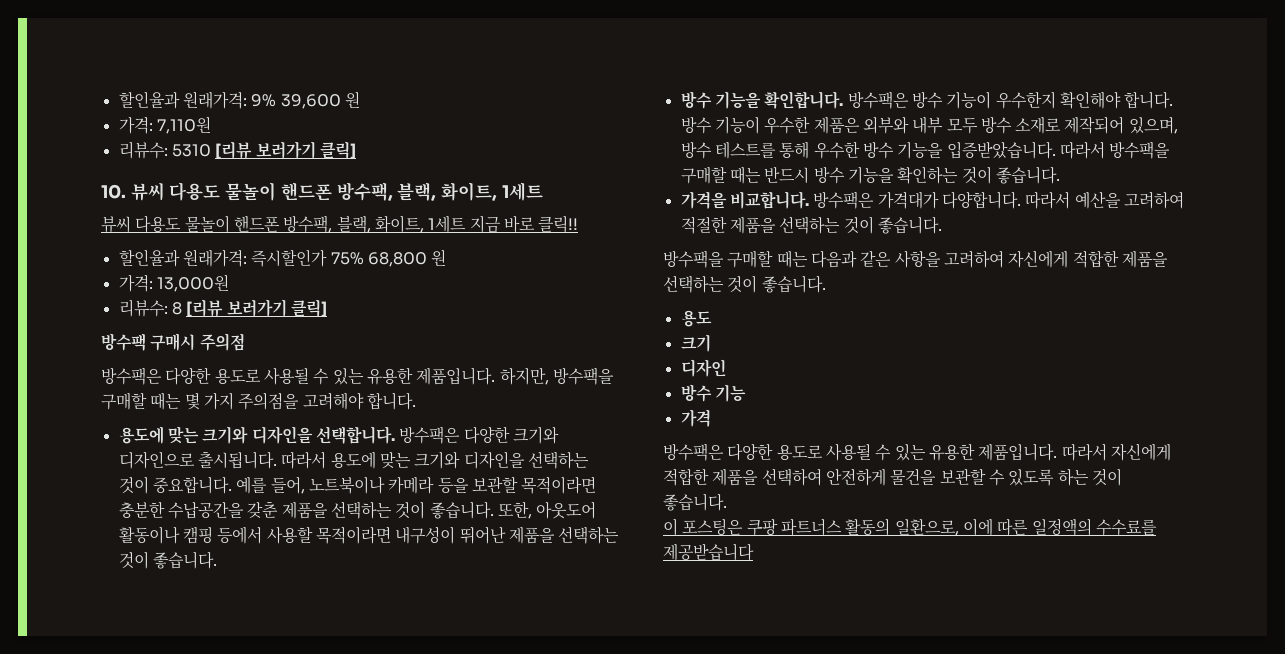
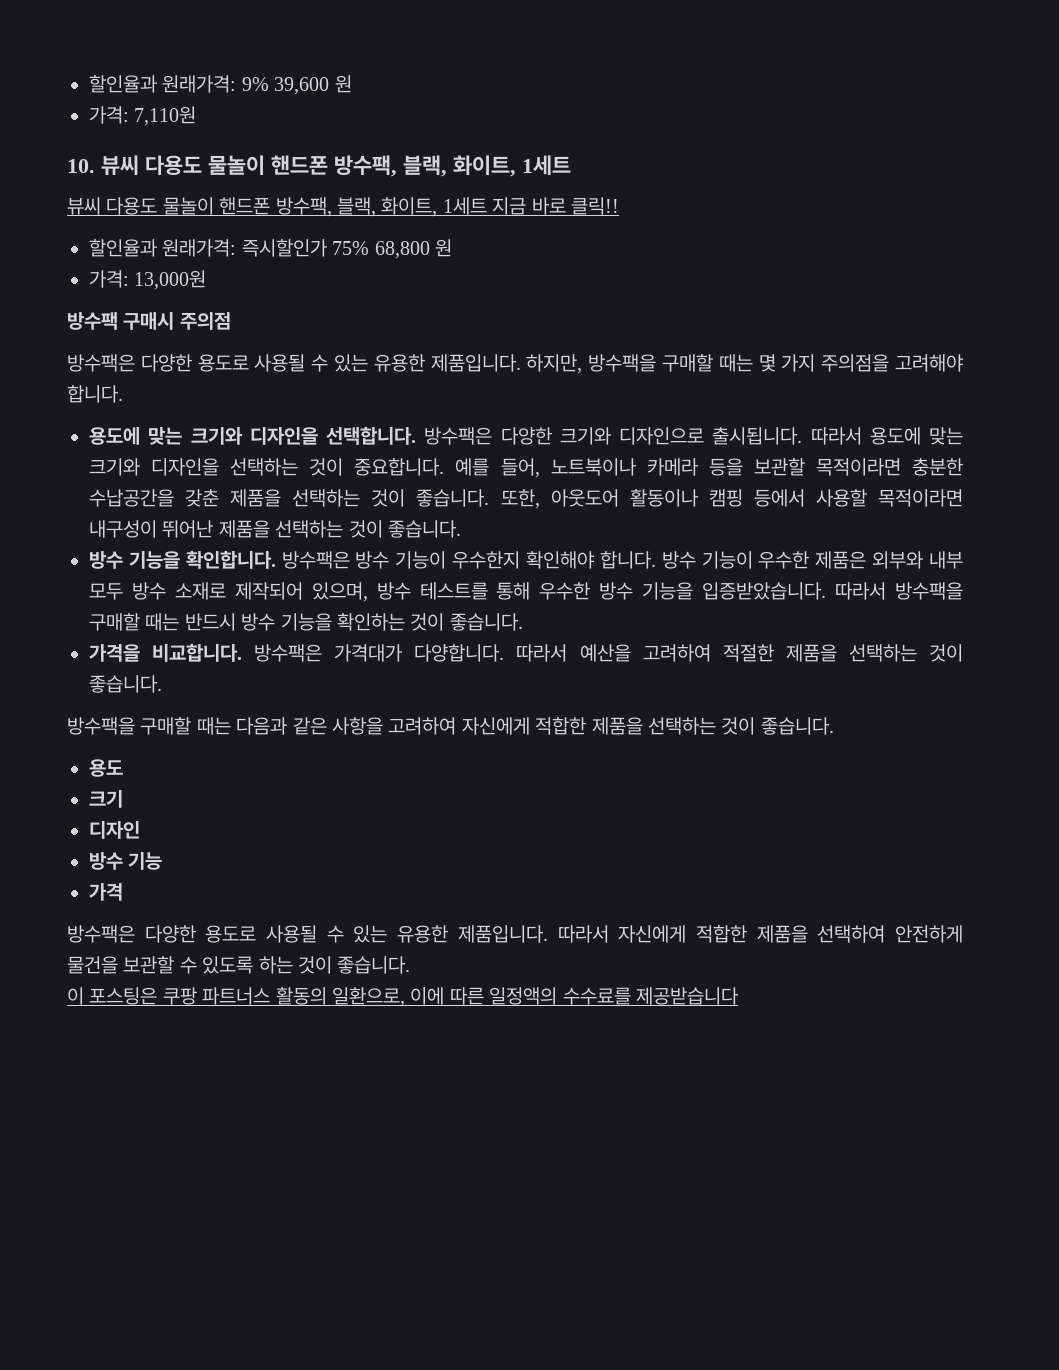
- 리뷰수: 5310 [리뷰 보러가기 클릭]
- 리뷰수: 8 [리뷰 보러가기 클릭]

